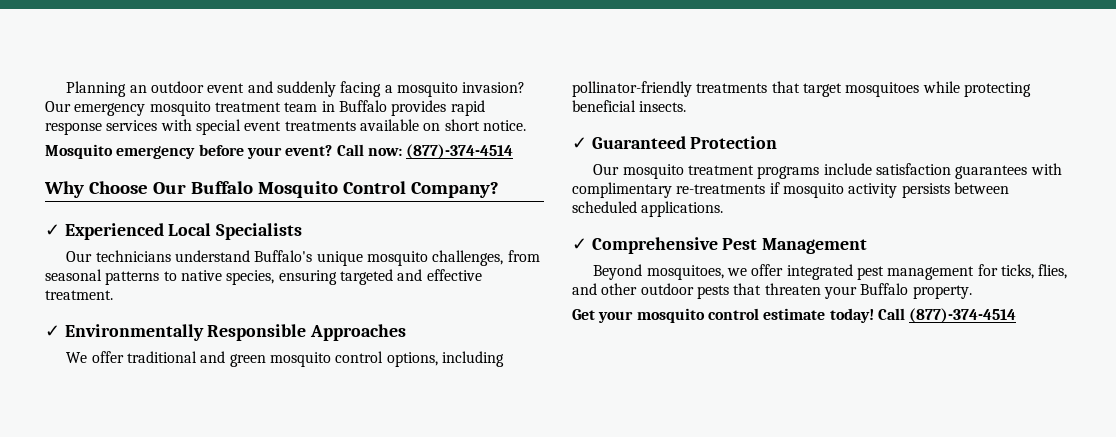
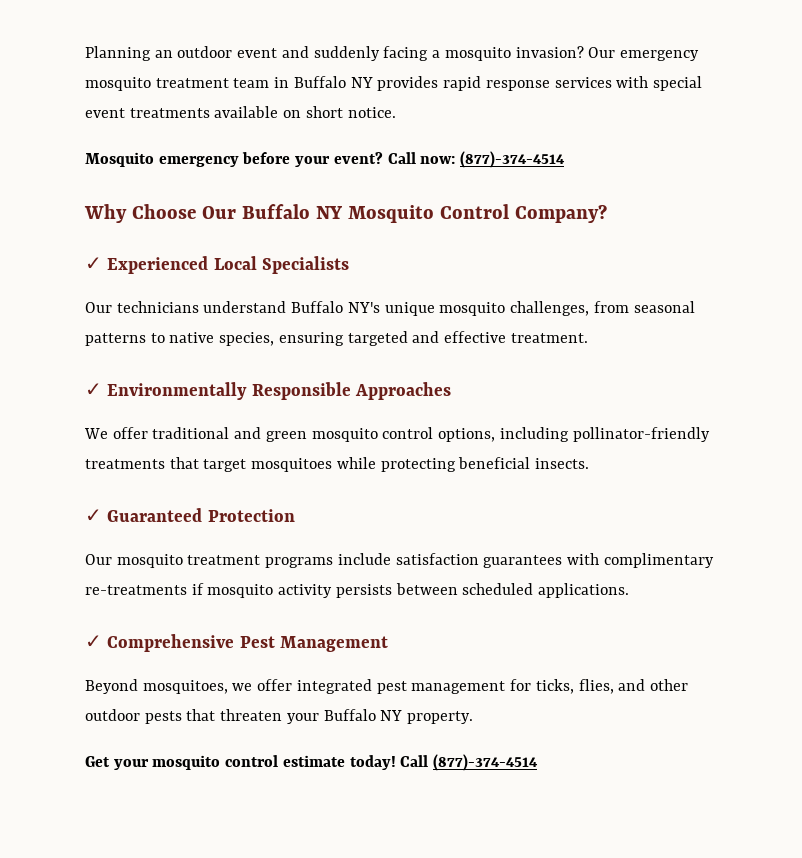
- Our emergency mosquito treatment team in Buffalo provides rapid response services with special event treatments available on short notice.
+ Our emergency mosquito treatment team in Buffalo NY provides rapid response services with special event treatments available on short notice.
- Why Choose Our Buffalo Mosquito Control Company?
+ Why Choose Our Buffalo NY Mosquito Control Company?
- Our technicians understand Buffalo's unique mosquito challenges, from seasonal patterns to native species, ensuring targeted and effective treatment.
+ Our technicians understand Buffalo NY's unique mosquito challenges, from seasonal patterns to native species, ensuring targeted and effective treatment.
- Beyond mosquitoes, we offer integrated pest management for ticks, flies, and other outdoor pests that threaten your Buffalo property.
+ Beyond mosquitoes, we offer integrated pest management for ticks, flies, and other outdoor pests that threaten your Buffalo NY property.

